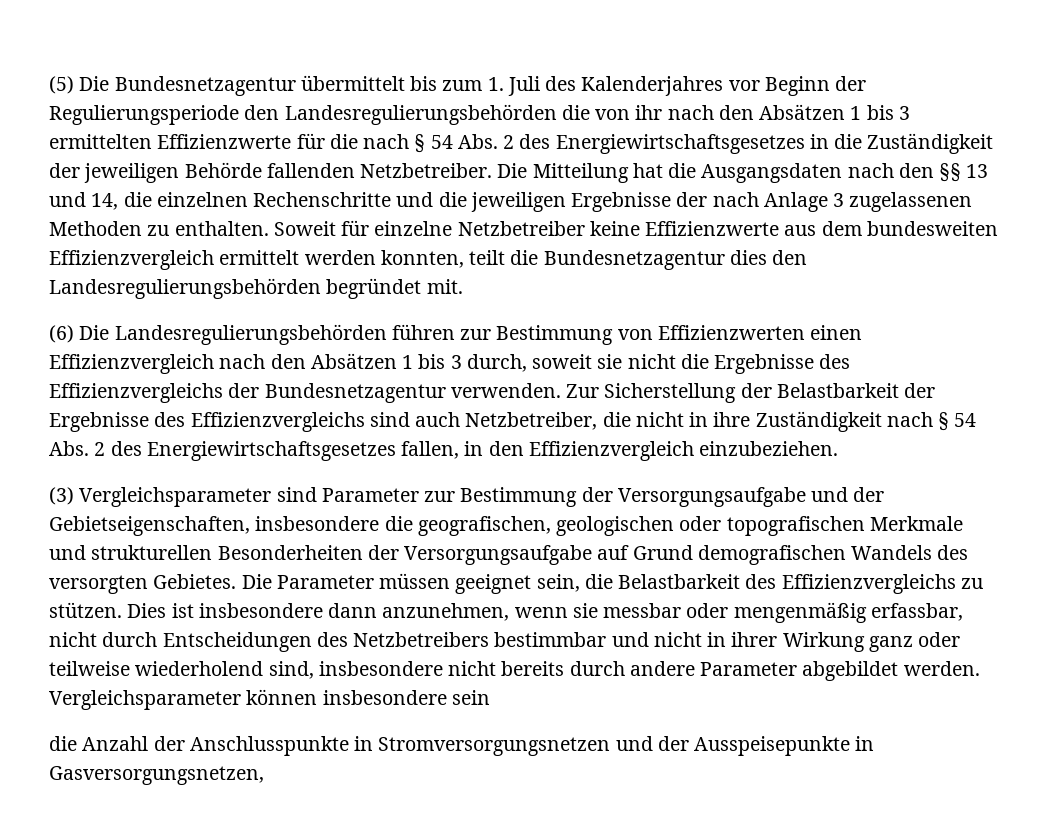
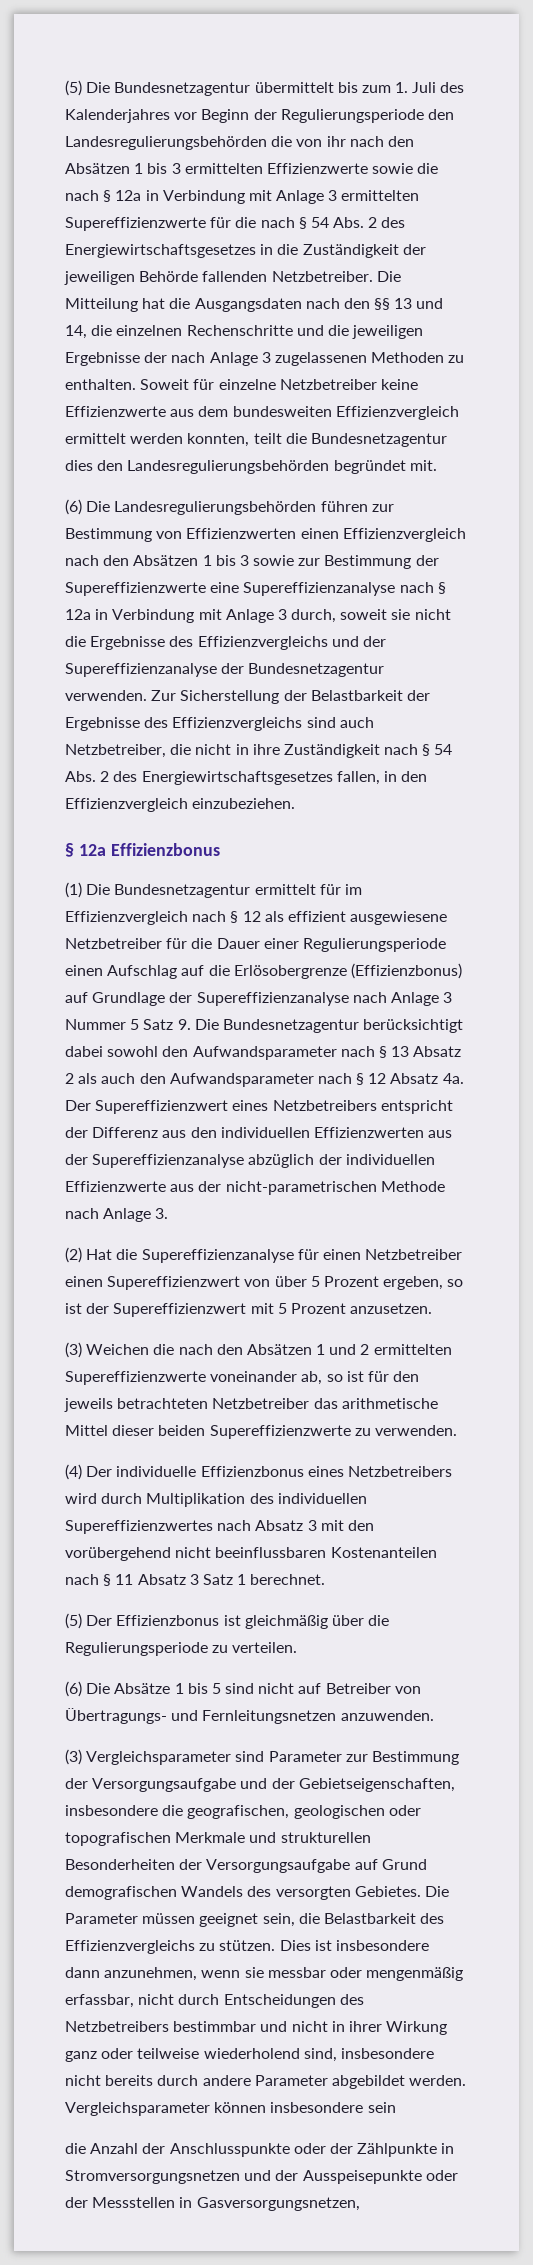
- (5) Die Bundesnetzagentur übermittelt bis zum 1. Juli des Kalenderjahres vor Beginn der Regulierungsperiode den Landesregulierungsbehörden die von ihr nach den Absätzen 1 bis 3 ermittelten Effizienzwerte für die nach § 54 Abs. 2 des Energiewirtschaftsgesetzes in die Zuständigkeit der jeweiligen Behörde fallenden Netzbetreiber.
+ (5) Die Bundesnetzagentur übermittelt bis zum 1. Juli des Kalenderjahres vor Beginn der Regulierungsperiode den Landesregulierungsbehörden die von ihr nach den Absätzen 1 bis 3 ermittelten Effizienzwerte sowie die nach § 12a in Verbindung mit Anlage 3 ermittelten Supereffizienzwerte für die nach § 54 Abs. 2 des Energiewirtschaftsgesetzes in die Zuständigkeit der jeweiligen Behörde fallenden Netzbetreiber.
- (6) Die Landesregulierungsbehörden führen zur Bestimmung von Effizienzwerten einen Effizienzvergleich nach den Absätzen 1 bis 3 durch, soweit sie nicht die Ergebnisse des Effizienzvergleichs der Bundesnetzagentur verwenden.
+ (6) Die Landesregulierungsbehörden führen zur Bestimmung von Effizienzwerten einen Effizienzvergleich nach den Absätzen 1 bis 3 sowie zur Bestimmung der Supereffizienzwerte eine Supereffizienzanalyse nach § 12a in Verbindung mit Anlage 3 durch, soweit sie nicht die Ergebnisse des Effizienzvergleichs und der Supereffizienzanalyse der Bundesnetzagentur verwenden.
+ § 12a Effizienzbonus
+ (1) Die Bundesnetzagentur ermittelt für im Effizienzvergleich nach § 12 als effizient ausgewiesene Netzbetreiber für die Dauer einer Regulierungsperiode einen Aufschlag auf die Erlösobergrenze (Effizienzbonus) auf Grundlage der Supereffizienzanalyse nach Anlage 3 Nummer 5 Satz 9. Die Bundesnetzagentur berücksichtigt dabei sowohl den Aufwandsparameter nach § 13 Absatz 2 als auch den Aufwandsparameter nach § 12 Absatz 4a. Der Supereffizienzwert eines Netzbetreibers entspricht der Differenz aus den individuellen Effizienzwerten aus der Supereffizienzanalyse abzüglich der individuellen Effizienzwerte aus der nicht-parametrischen Methode nach Anlage 3.
+ (2) Hat die Supereffizienzanalyse für einen Netzbetreiber einen Supereffizienzwert von über 5 Prozent ergeben, so ist der Supereffizienzwert mit 5 Prozent anzusetzen.
+ (3) Weichen die nach den Absätzen 1 und 2 ermittelten Supereffizienzwerte voneinander ab, so ist für den jeweils betrachteten Netzbetreiber das arithmetische Mittel dieser beiden Supereffizienzwerte zu verwenden.
+ (4) Der individuelle Effizienzbonus eines Netzbetreibers wird durch Multiplikation des individuellen Supereffizienzwertes nach Absatz 3 mit den vorübergehend nicht beeinflussbaren Kostenanteilen nach § 11 Absatz 3 Satz 1 berechnet.
+ (5) Der Effizienzbonus ist gleichmäßig über die Regulierungsperiode zu verteilen.
+ (6) Die Absätze 1 bis 5 sind nicht auf Betreiber von Übertragungs- und Fernleitungsnetzen anzuwenden.
- die Anzahl der Anschlusspunkte in Stromversorgungsnetzen und der Ausspeisepunkte in Gasversorgungsnetzen,
+ die Anzahl der Anschlusspunkte oder der Zählpunkte in Stromversorgungsnetzen und der Ausspeisepunkte oder der Messstellen in Gasversorgungsnetzen,

